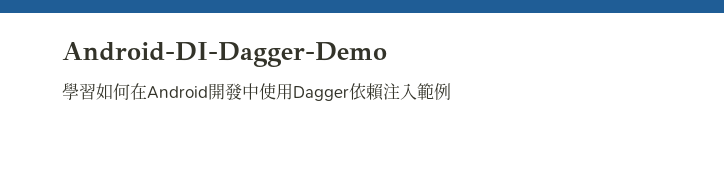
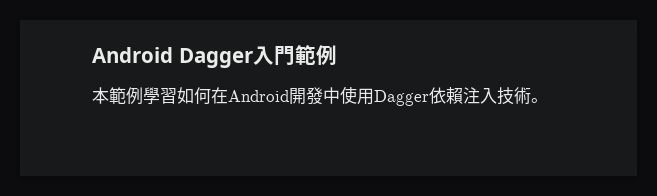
- Android-DI-Dagger-Demo
- 學習如何在Android開發中使用Dagger依賴注入範例
+ Android Dagger入門範例
+ 本範例學習如何在Android開發中使用Dagger依賴注入技術。

